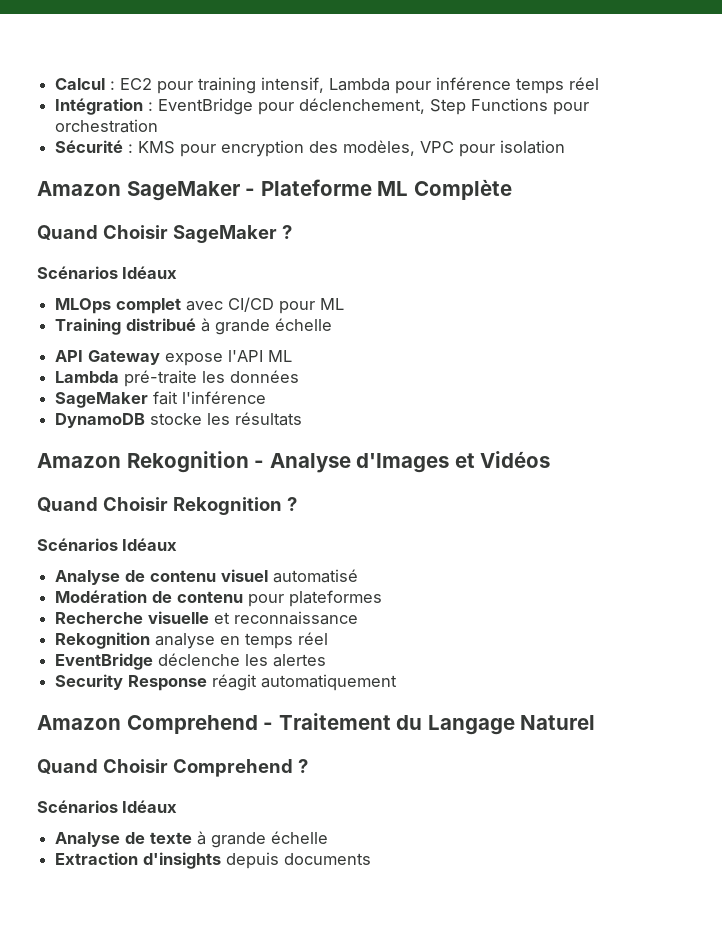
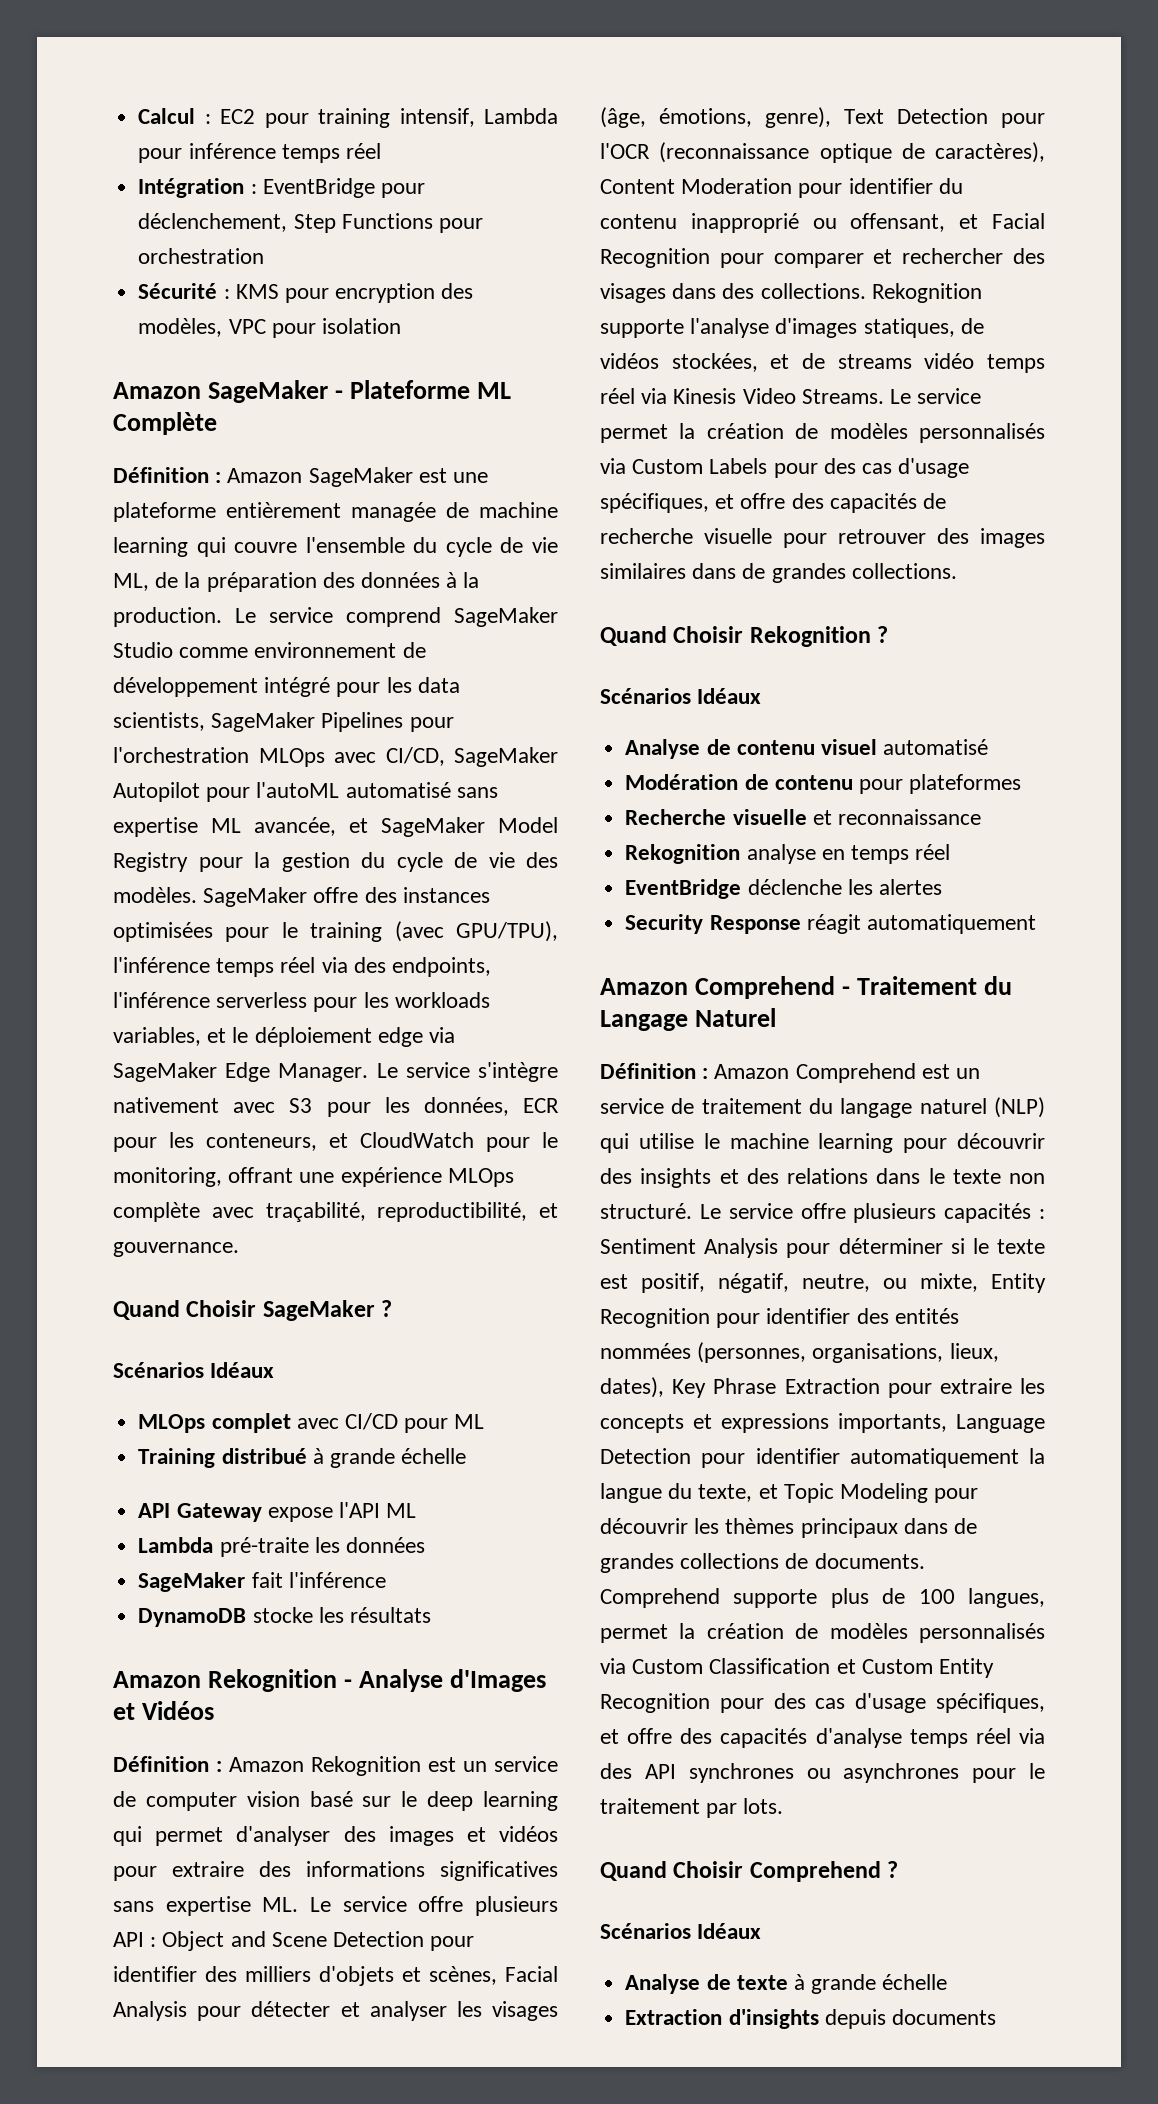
+ Définition : Amazon SageMaker est une plateforme entièrement managée de machine learning qui couvre l'ensemble du cycle de vie ML, de la préparation des données à la production. Le service comprend SageMaker Studio comme environnement de développement intégré pour les data scientists, SageMaker Pipelines pour l'orchestration MLOps avec CI/CD, SageMaker Autopilot pour l'autoML automatisé sans expertise ML avancée, et SageMaker Model Registry pour la gestion du cycle de vie des modèles. SageMaker offre des instances optimisées pour le training (avec GPU/TPU), l'inférence temps réel via des endpoints, l'inférence serverless pour les workloads variables, et le déploiement edge via SageMaker Edge Manager. Le service s'intègre nativement avec S3 pour les données, ECR pour les conteneurs, et CloudWatch pour le monitoring, offrant une expérience MLOps complète avec traçabilité, reproductibilité, et gouvernance.
+ Définition : Amazon Rekognition est un service de computer vision basé sur le deep learning qui permet d'analyser des images et vidéos pour extraire des informations significatives sans expertise ML. Le service offre plusieurs API : Object and Scene Detection pour identifier des milliers d'objets et scènes, Facial Analysis pour détecter et analyser les visages (âge, émotions, genre), Text Detection pour l'OCR (reconnaissance optique de caractères), Content Moderation pour identifier du contenu inapproprié ou offensant, et Facial Recognition pour comparer et rechercher des visages dans des collections. Rekognition supporte l'analyse d'images statiques, de vidéos stockées, et de streams vidéo temps réel via Kinesis Video Streams. Le service permet la création de modèles personnalisés via Custom Labels pour des cas d'usage spécifiques, et offre des capacités de recherche visuelle pour retrouver des images similaires dans de grandes collections.
+ Définition : Amazon Comprehend est un service de traitement du langage naturel (NLP) qui utilise le machine learning pour découvrir des insights et des relations dans le texte non structuré. Le service offre plusieurs capacités : Sentiment Analysis pour déterminer si le texte est positif, négatif, neutre, ou mixte, Entity Recognition pour identifier des entités nommées (personnes, organisations, lieux, dates), Key Phrase Extraction pour extraire les concepts et expressions importants, Language Detection pour identifier automatiquement la langue du texte, et Topic Modeling pour découvrir les thèmes principaux dans de grandes collections de documents. Comprehend supporte plus de 100 langues, permet la création de modèles personnalisés via Custom Classification et Custom Entity Recognition pour des cas d'usage spécifiques, et offre des capacités d'analyse temps réel via des API synchrones ou asynchrones pour le traitement par lots.

